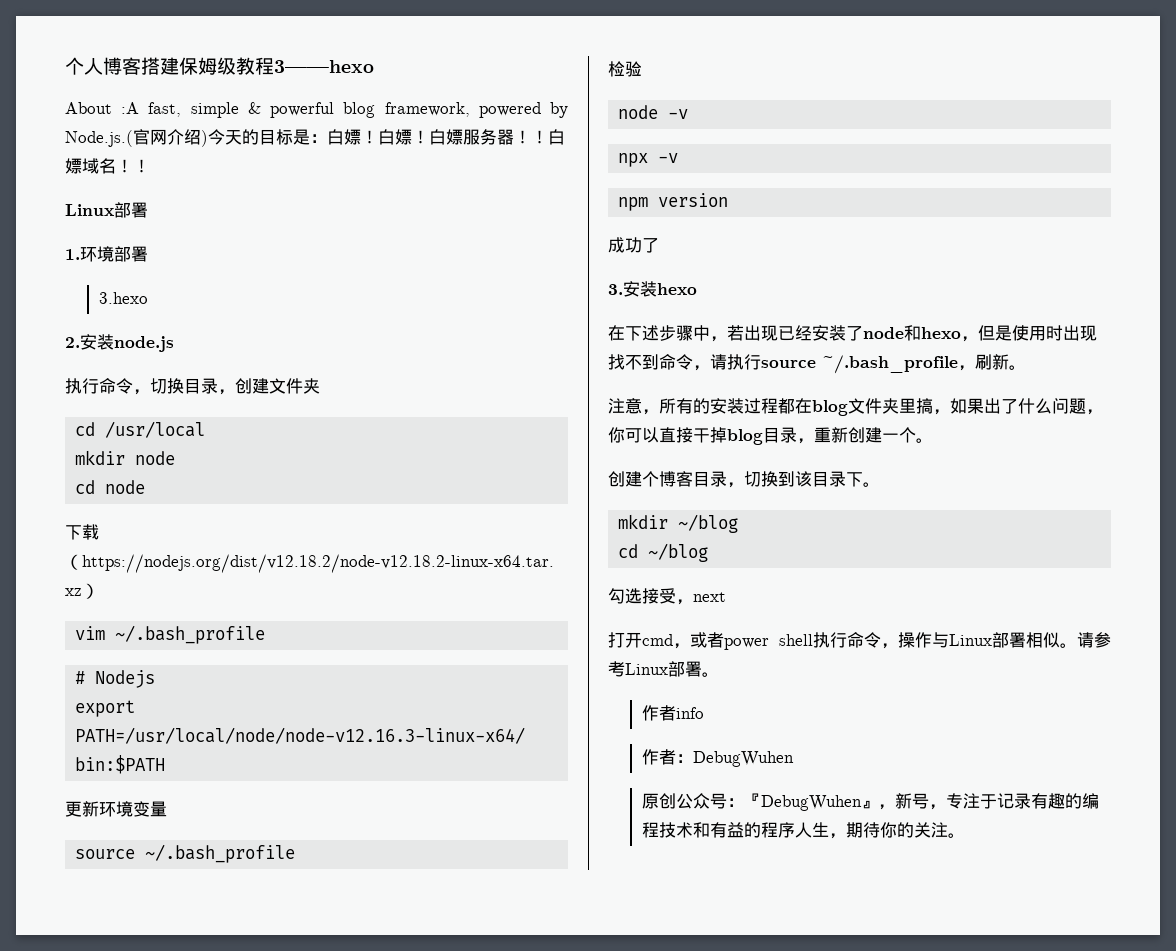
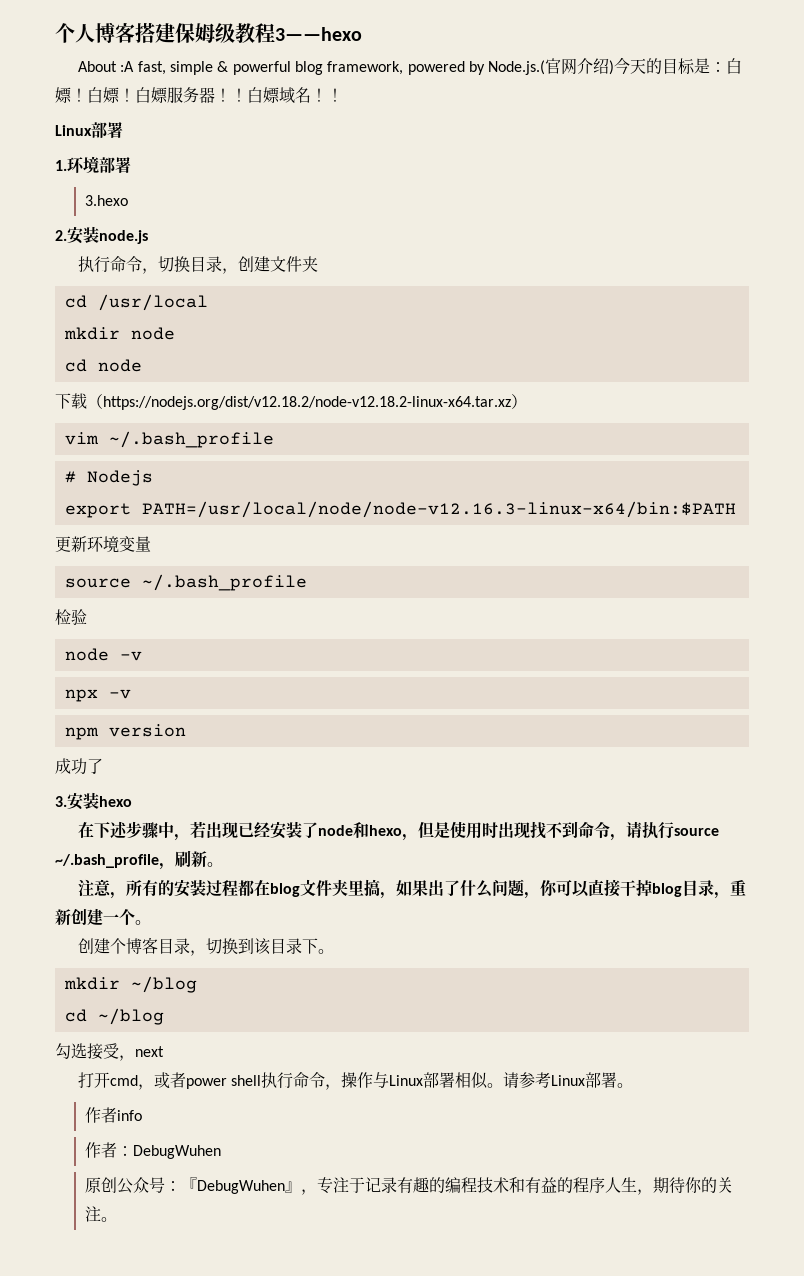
- 原创公众号：『DebugWuhen』，新号，专注于记录有趣的编程技术和有益的程序人生，期待你的关注。
+ 原创公众号：『DebugWuhen』，专注于记录有趣的编程技术和有益的程序人生，期待你的关注。

